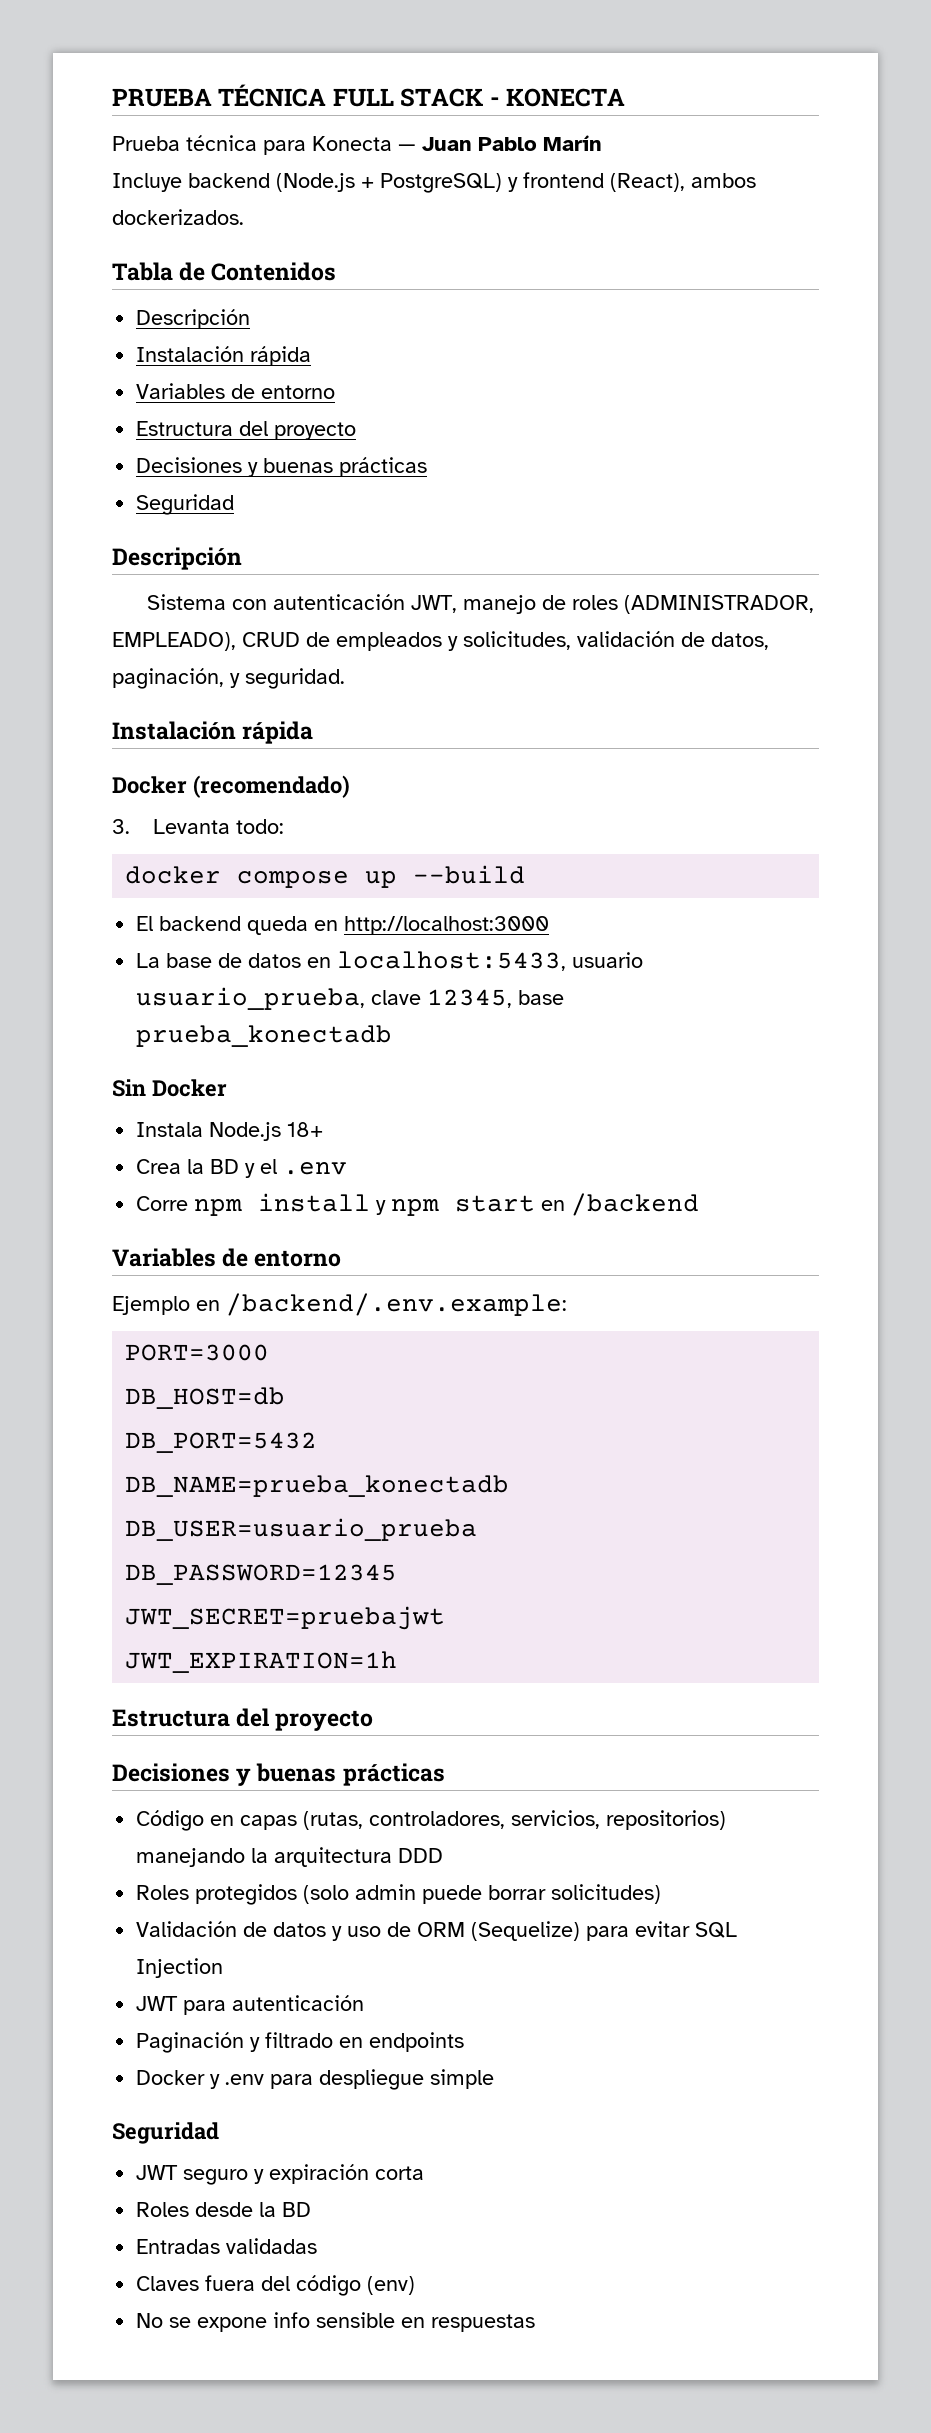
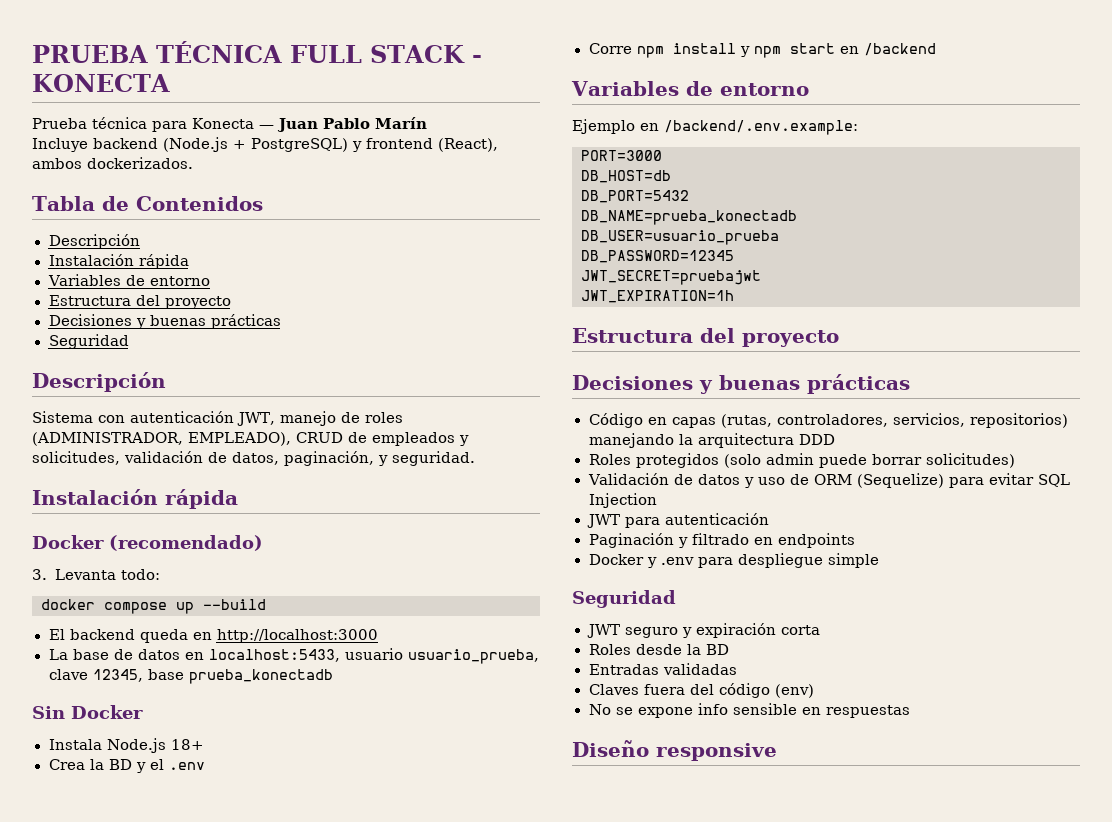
+ Diseño responsive

